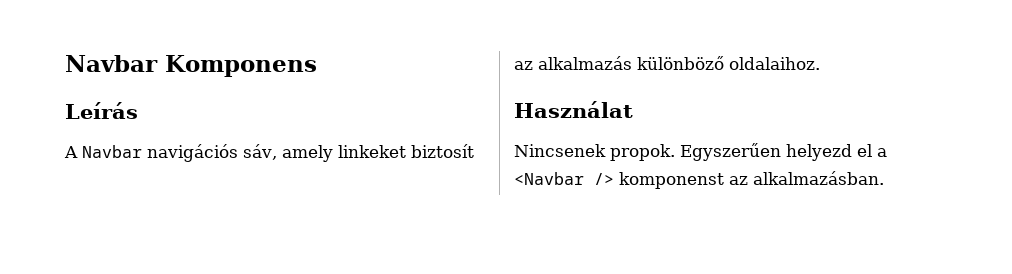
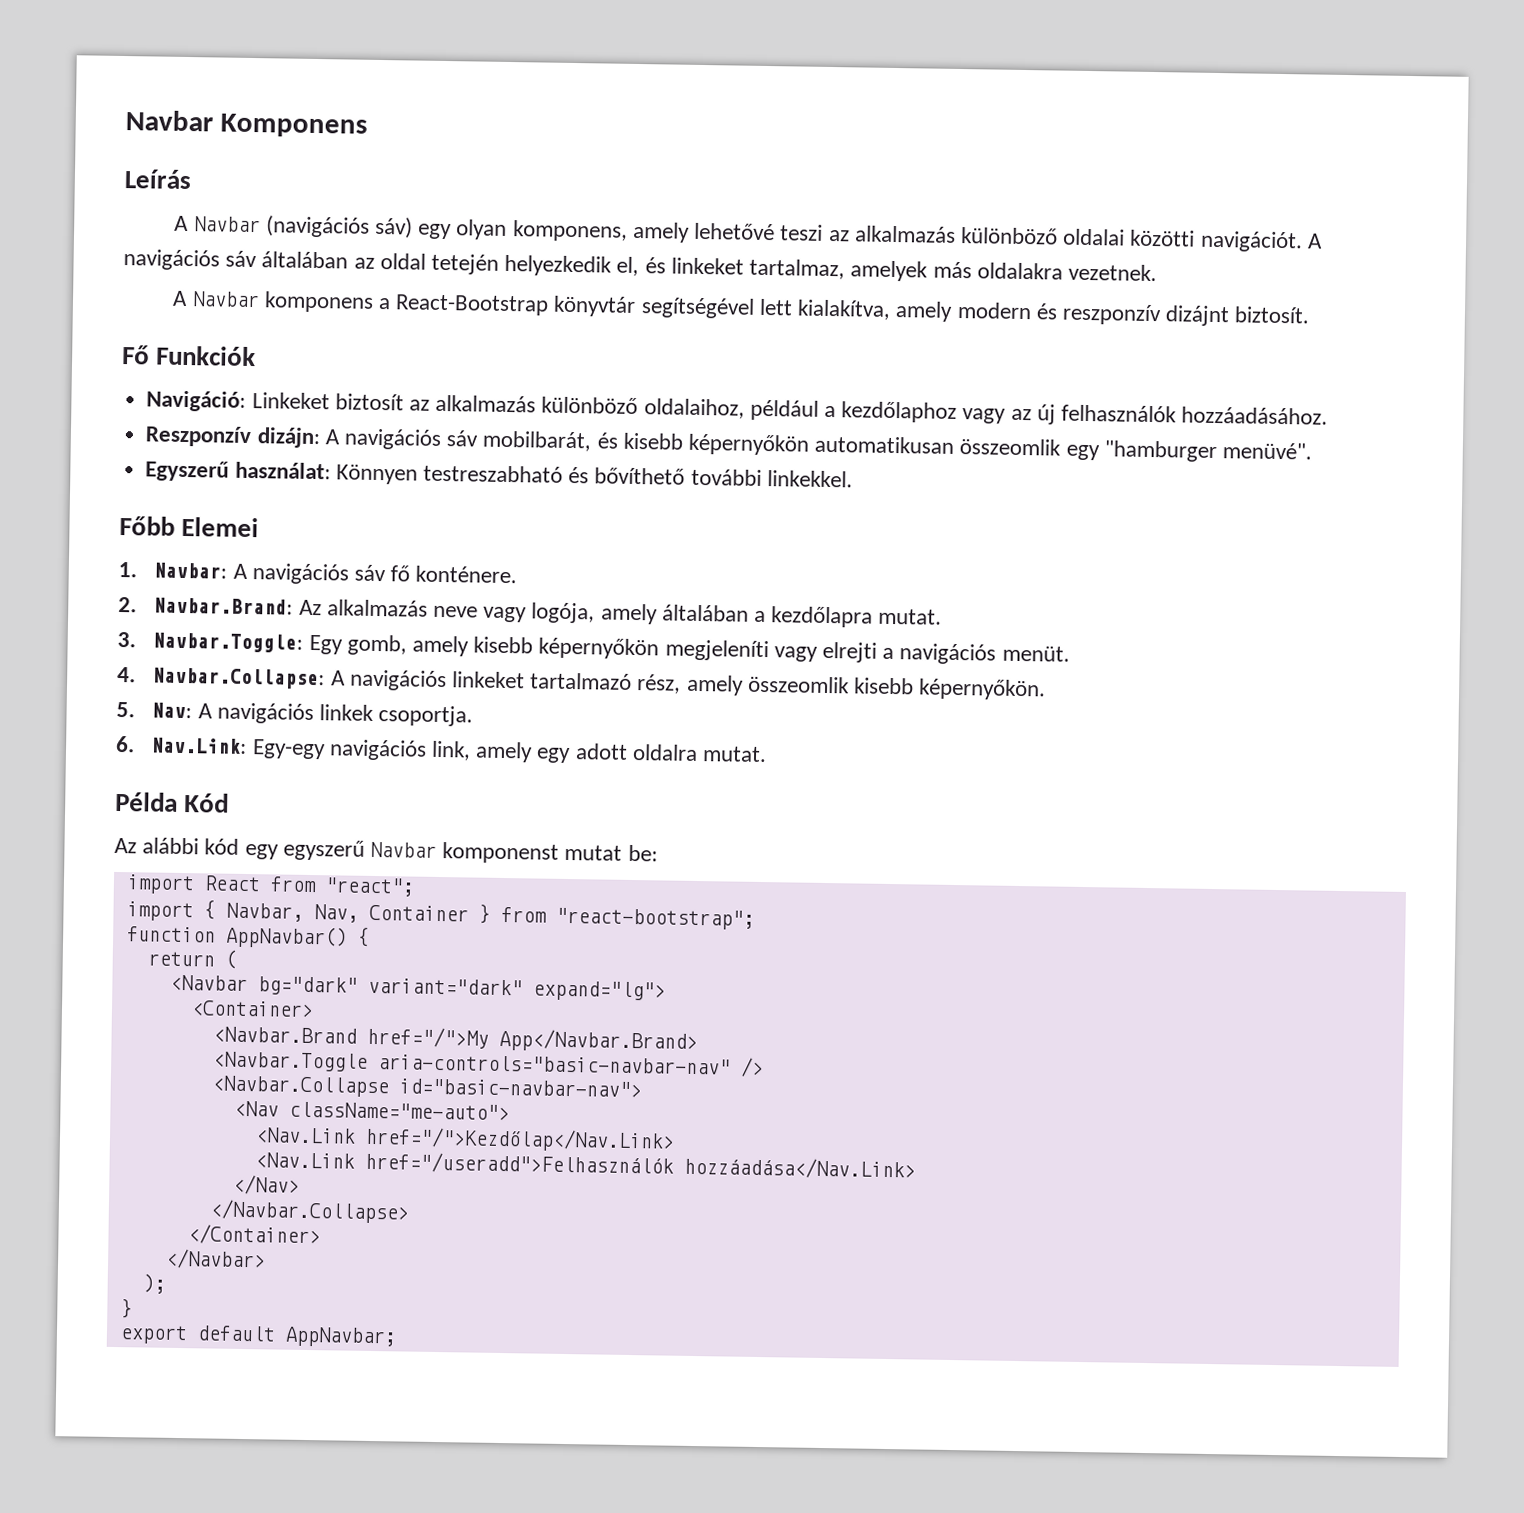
- A Navbar navigációs sáv, amely linkeket biztosít az alkalmazás különböző oldalaihoz.
- Használat
- Nincsenek propok. Egyszerűen helyezd el a <Navbar /> komponenst az alkalmazásban.
+ A Navbar (navigációs sáv) egy olyan komponens, amely lehetővé teszi az alkalmazás különböző oldalai közötti navigációt. A navigációs sáv általában az oldal tetején helyezkedik el, és linkeket tartalmaz, amelyek más oldalakra vezetnek.
+ A Navbar komponens a React-Bootstrap könyvtár segítségével lett kialakítva, amely modern és reszponzív dizájnt biztosít.
+ Fő Funkciók
+ Navigáció: Linkeket biztosít az alkalmazás különböző oldalaihoz, például a kezdőlaphoz vagy az új felhasználók hozzáadásához.
+ Reszponzív dizájn: A navigációs sáv mobilbarát, és kisebb képernyőkön automatikusan összeomlik egy "hamburger menüvé".
+ Egyszerű használat: Könnyen testreszabható és bővíthető további linkekkel.
+ Főbb Elemei
+ 1. Navbar: A navigációs sáv fő konténere.
+ 2. Navbar.Brand: Az alkalmazás neve vagy logója, amely általában a kezdőlapra mutat.
+ 3. Navbar.Toggle: Egy gomb, amely kisebb képernyőkön megjeleníti vagy elrejti a navigációs menüt.
+ 4. Navbar.Collapse: A navigációs linkeket tartalmazó rész, amely összeomlik kisebb képernyőkön.
+ 5. Nav: A navigációs linkek csoportja.
+ 6. Nav.Link: Egy-egy navigációs link, amely egy adott oldalra mutat.
+ Példa Kód
+ Az alábbi kód egy egyszerű Navbar komponenst mutat be:
+ import React from "react";
+ import { Navbar, Nav, Container } from "react-bootstrap";
+ function AppNavbar() {
+ return (
+ <Navbar bg="dark" variant="dark" expand="lg">
+ <Container>
+ <Navbar.Brand href="/">My App</Navbar.Brand>
+ <Navbar.Toggle aria-controls="basic-navbar-nav" />
+ <Navbar.Collapse id="basic-navbar-nav">
+ <Nav className="me-auto">
+ <Nav.Link href="/">Kezdőlap</Nav.Link>
+ <Nav.Link href="/useradd">Felhasználók hozzáadása</Nav.Link>
+ </Nav>
+ </Navbar.Collapse>
+ </Container>
+ </Navbar>
+ );
+ }
+ export default AppNavbar;

